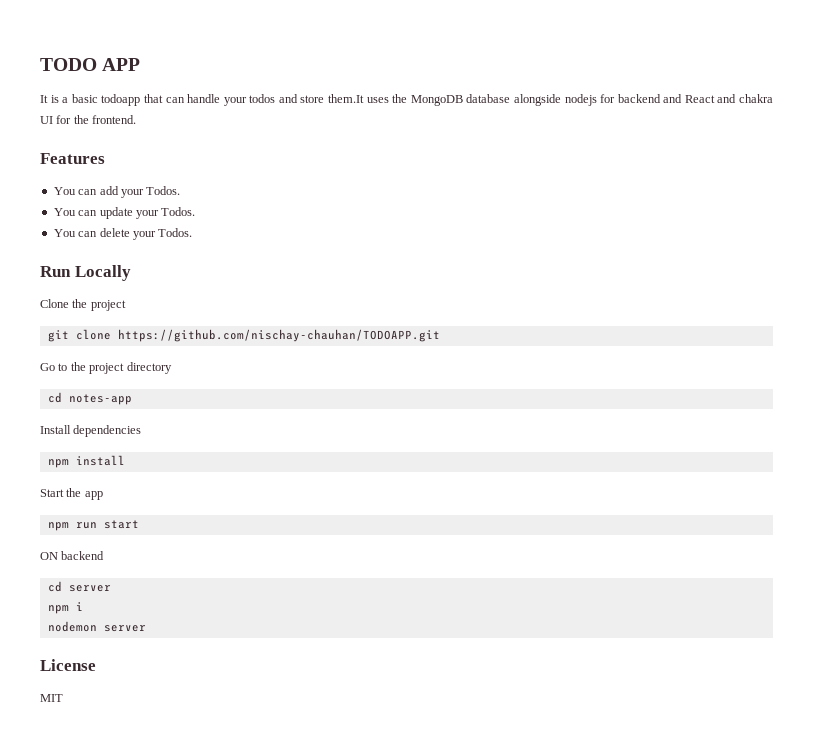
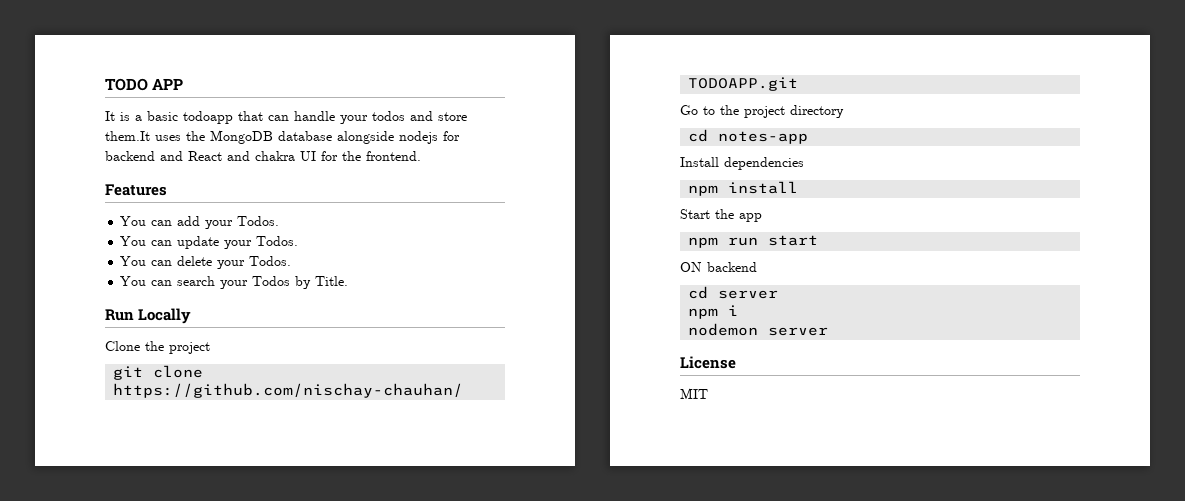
+ You can search your Todos by Title.

